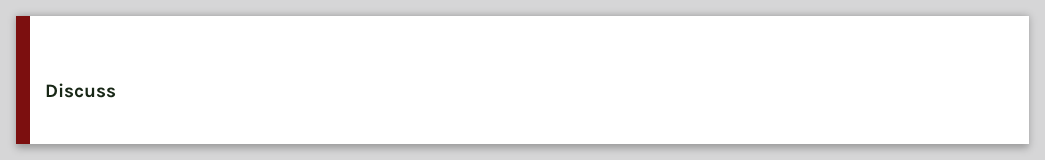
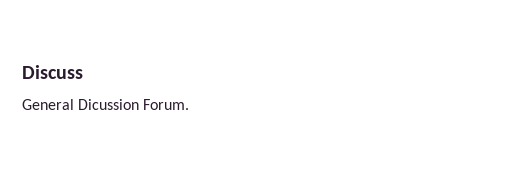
+ General Dicussion Forum.

